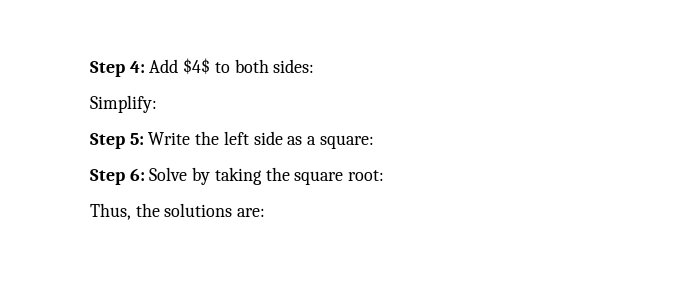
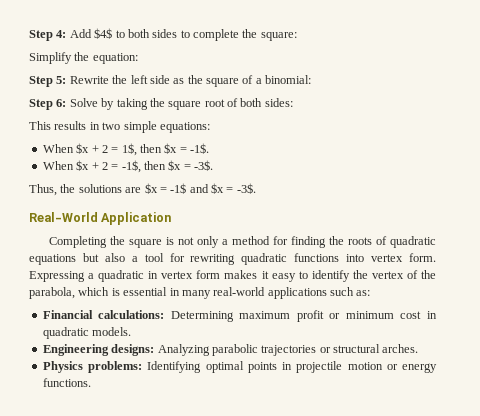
- Step 4: Add $4$ to both sides:
- Simplify:
+ Step 4: Add $4$ to both sides to complete the square:
+ Simplify the equation:
- Step 5: Write the left side as a square:
+ Step 5: Rewrite the left side as the square of a binomial:
- Step 6: Solve by taking the square root:
- Thus, the solutions are:
+ Step 6: Solve by taking the square root of both sides:
+ This results in two simple equations:
+ When $x + 2 = 1$, then $x = -1$.
+ When $x + 2 = -1$, then $x = -3$.
+ Thus, the solutions are $x = -1$ and $x = -3$.
+ Real-World Application
+ Completing the square is not only a method for finding the roots of quadratic equations but also a tool for rewriting quadratic functions into vertex form. Expressing a quadratic in vertex form makes it easy to identify the vertex of the parabola, which is essential in many real-world applications such as:
+ Financial calculations: Determining maximum profit or minimum cost in quadratic models.
+ Engineering designs: Analyzing parabolic trajectories or structural arches.
+ Physics problems: Identifying optimal points in projectile motion or energy functions.

